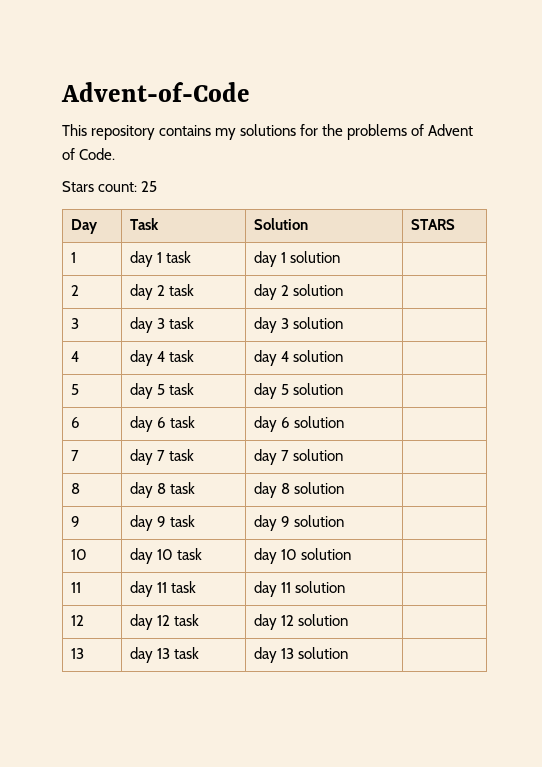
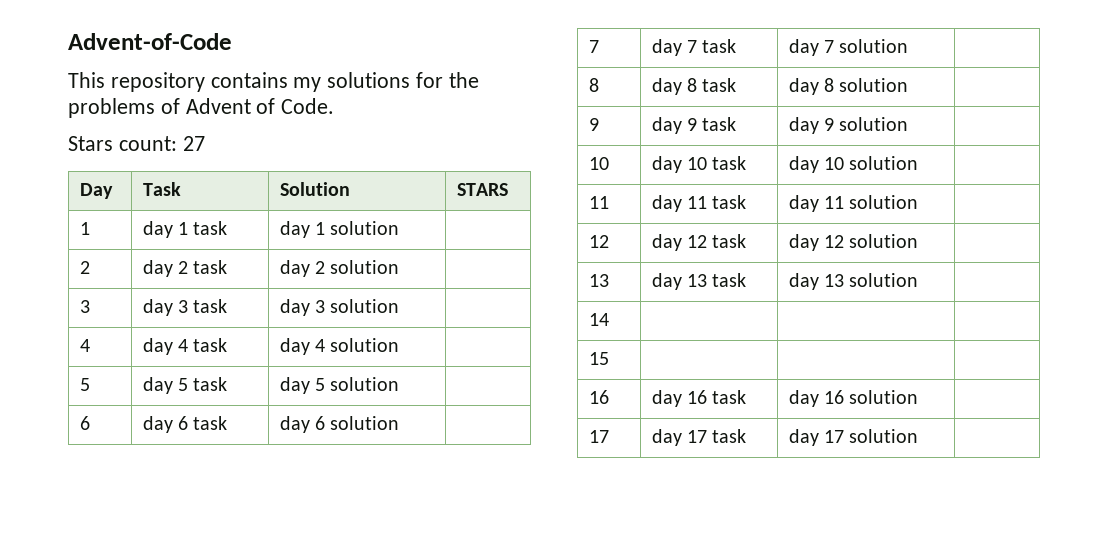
- Stars count: 25
+ Stars count: 27
+ 14 | | |
+ 15 | | |
+ 16 | day 16 task | day 16 solution |
+ 17 | day 17 task | day 17 solution |

